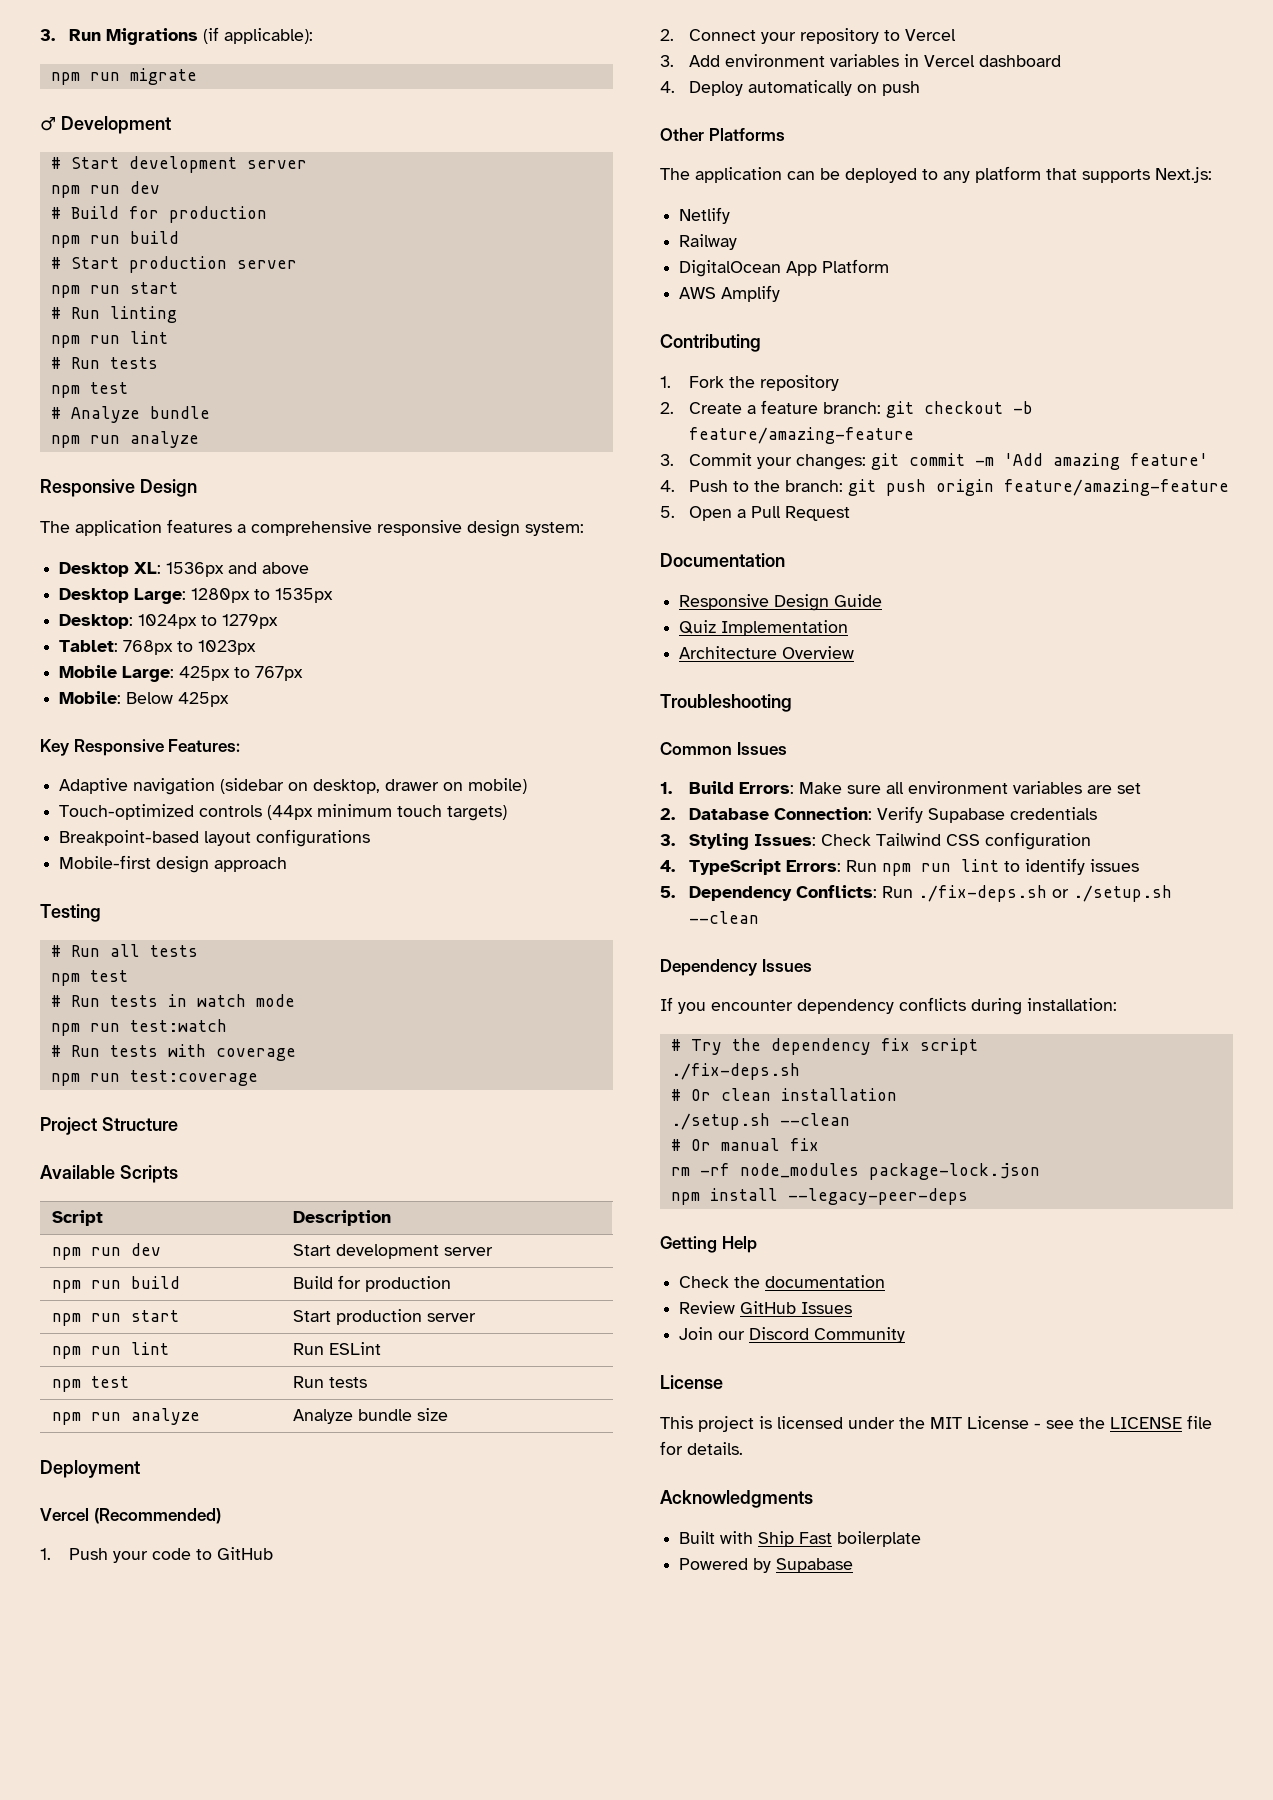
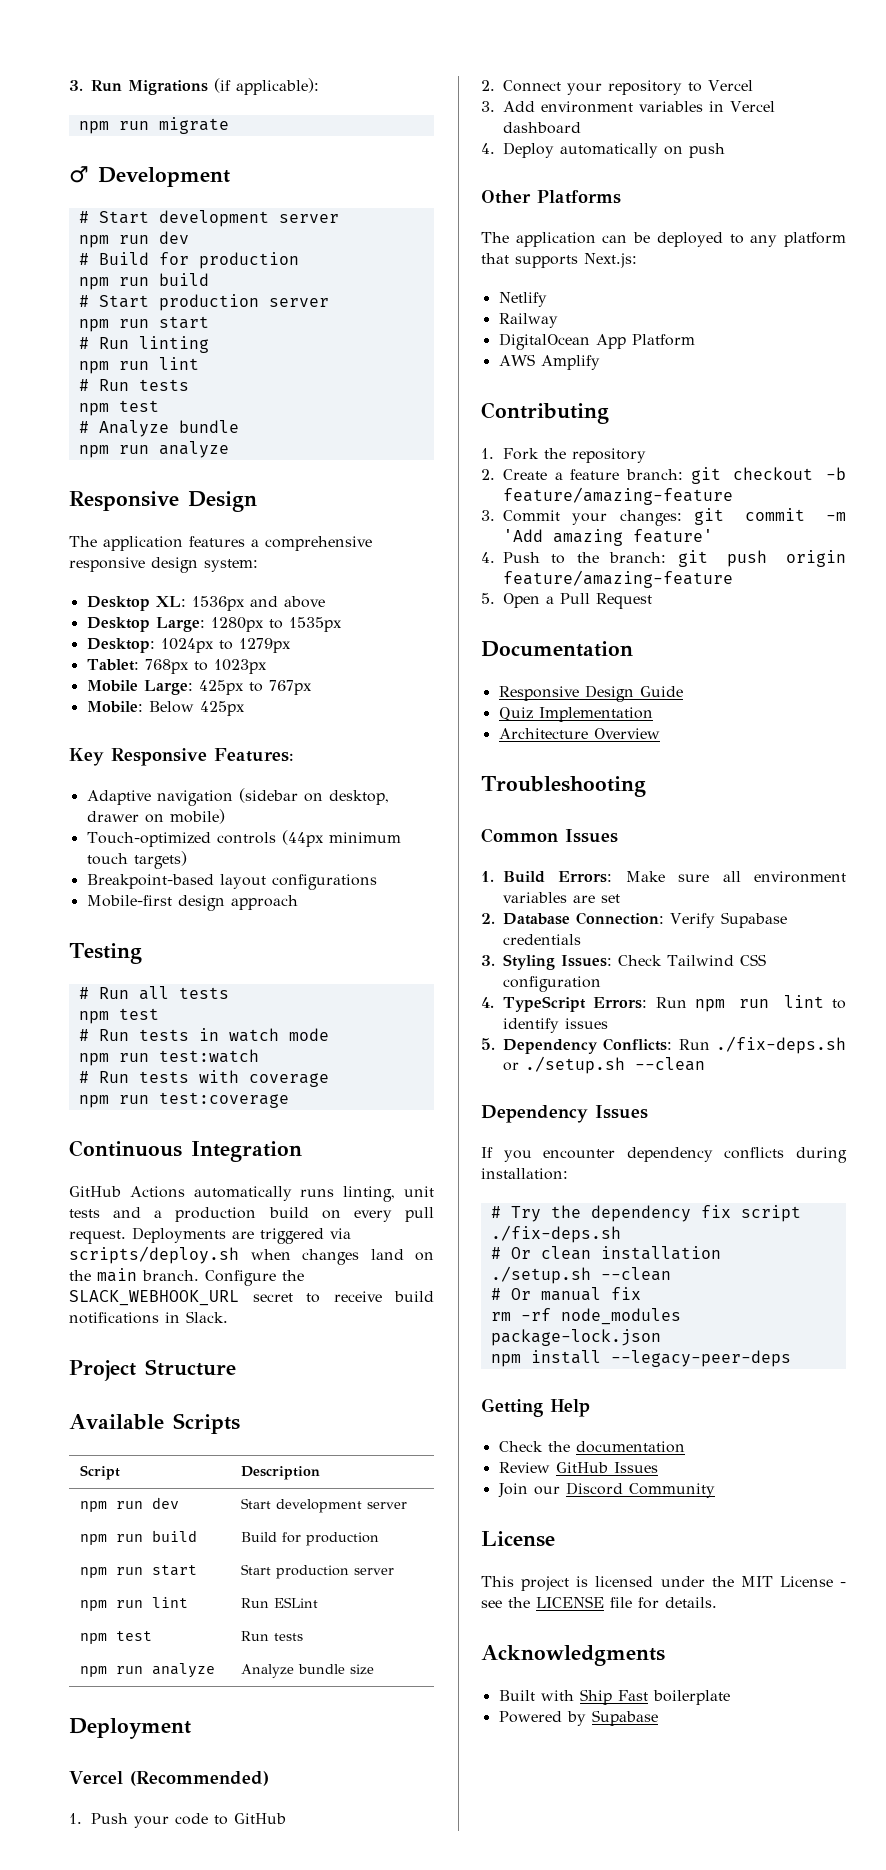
+ Continuous Integration
+ GitHub Actions automatically runs linting, unit tests and a production build on every pull request. Deployments are triggered via scripts/deploy.sh when changes land on the main branch. Configure the SLACK_WEBHOOK_URL secret to receive build notifications in Slack.

